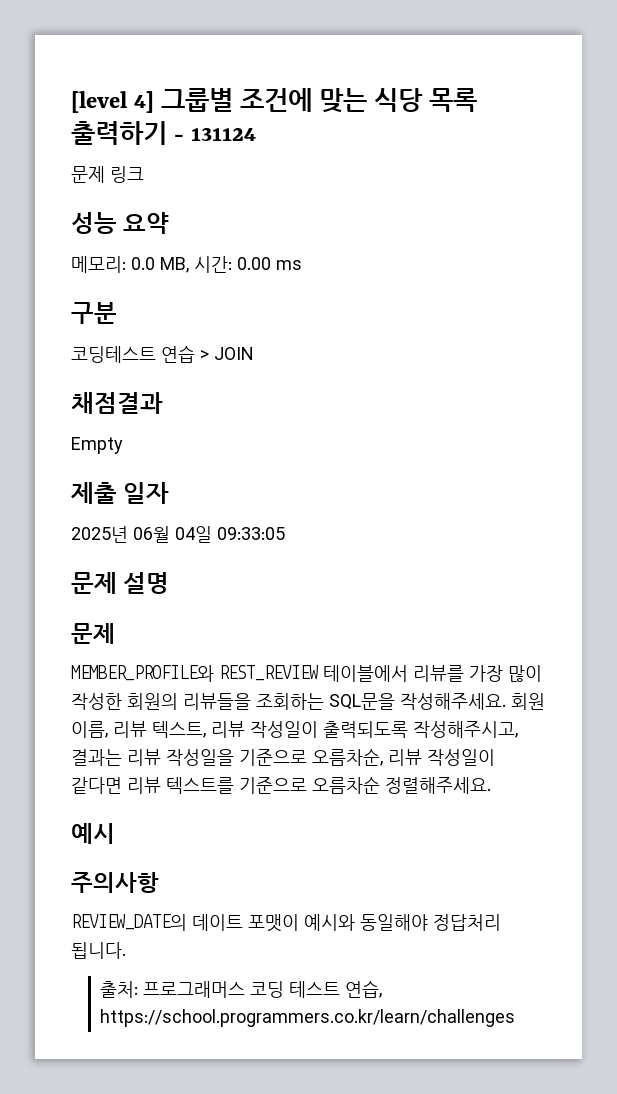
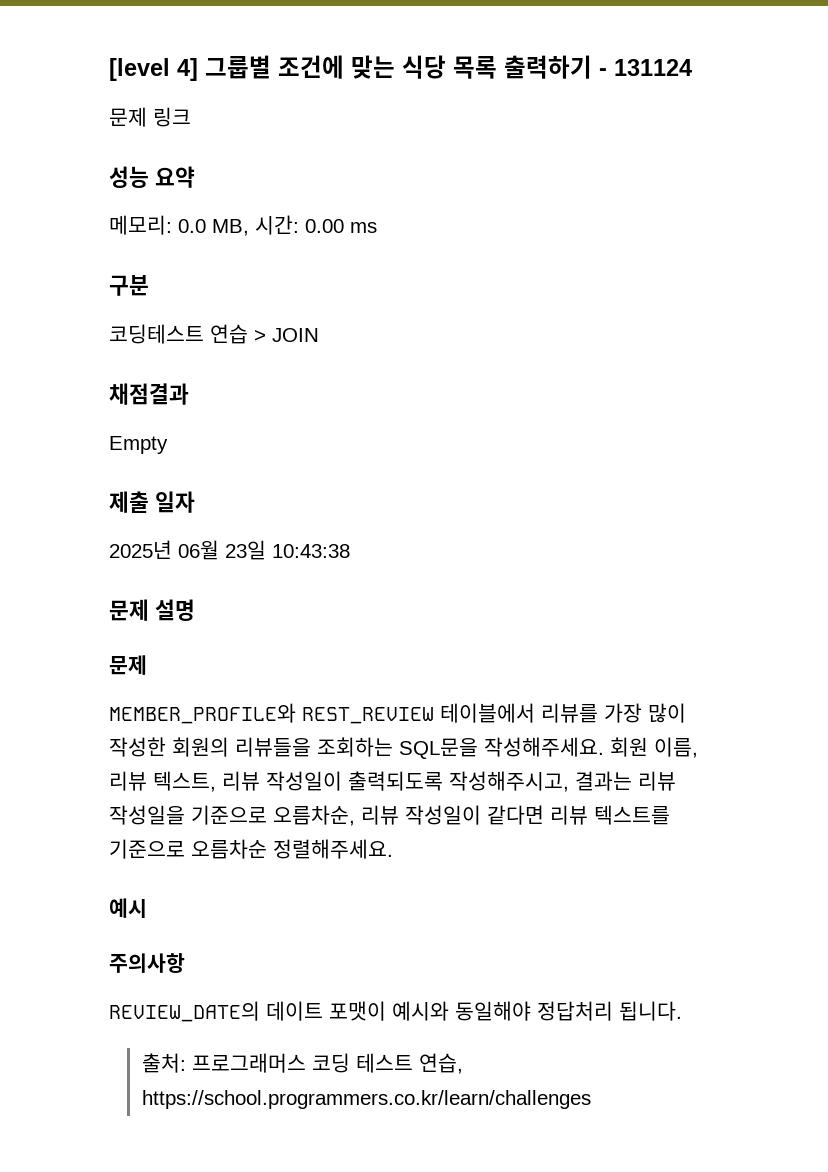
- 2025년 06월 04일 09:33:05
+ 2025년 06월 23일 10:43:38

